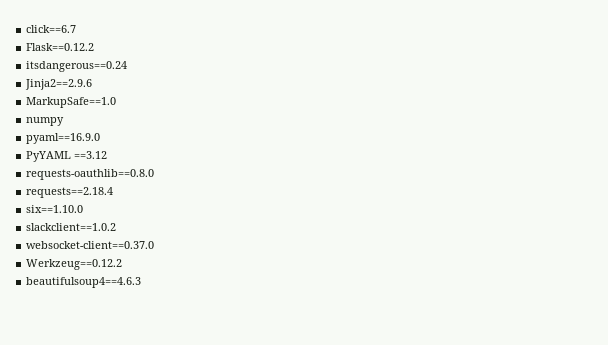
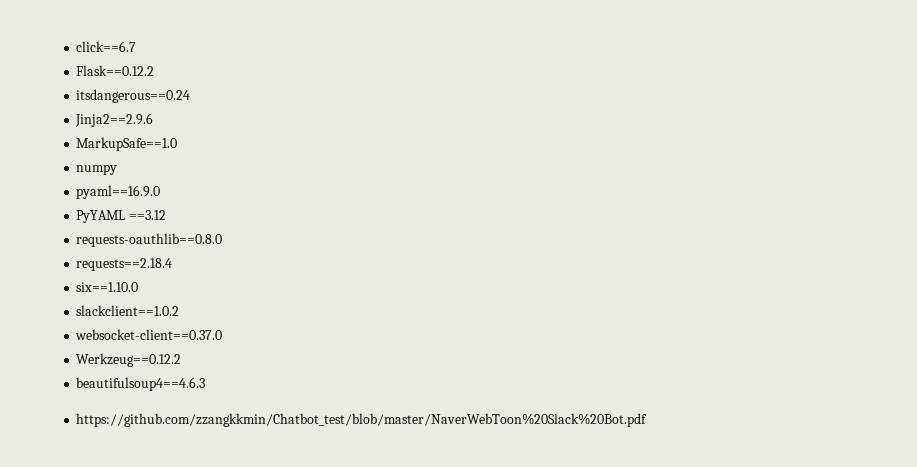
+ https://github.com/zzangkkmin/Chatbot_test/blob/master/NaverWebToon%20Slack%20Bot.pdf

